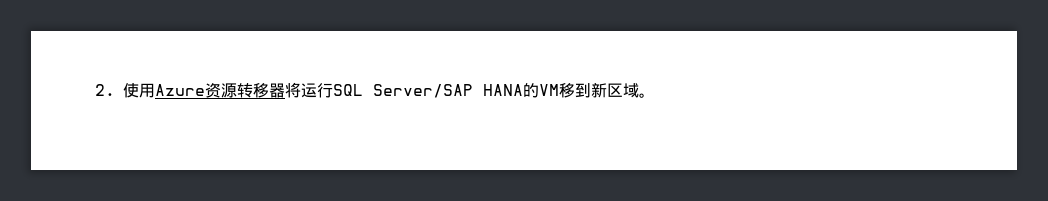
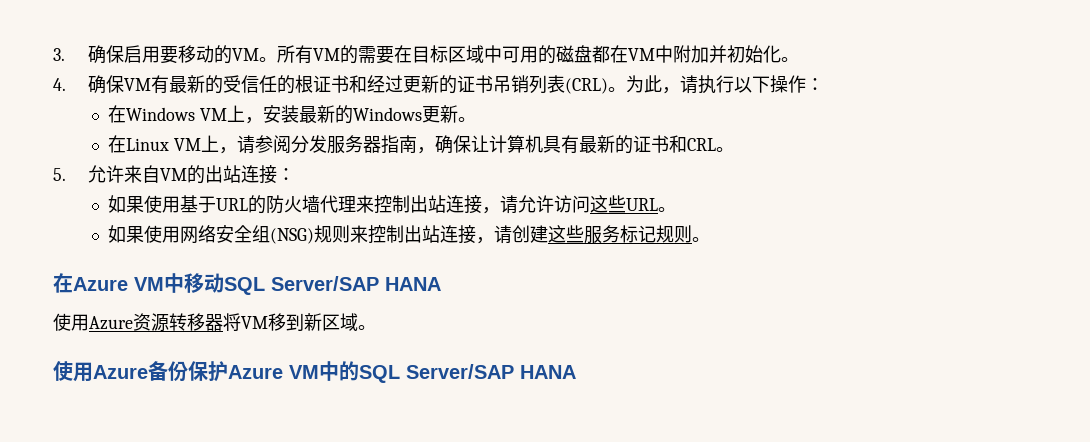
- 2.使用Azure资源转移器将运行SQL Server/SAP HANA的VM移到新区域。
+ 3.确保启用要移动的VM。所有VM的需要在目标区域中可用的磁盘都在VM中附加并初始化。
+ 4.确保VM有最新的受信任的根证书和经过更新的证书吊销列表(CRL)。为此，请执行以下操作：
+ 在Windows VM上，安装最新的Windows更新。
+ 在Linux VM上，请参阅分发服务器指南，确保让计算机具有最新的证书和CRL。
+ 5.允许来自VM的出站连接：
+ 如果使用基于URL的防火墙代理来控制出站连接，请允许访问这些URL。
+ 如果使用网络安全组(NSG)规则来控制出站连接，请创建这些服务标记规则。
+ 在Azure VM中移动SQL Server/SAP HANA
+ 使用Azure资源转移器将VM移到新区域。
+ 使用Azure备份保护Azure VM中的SQL Server/SAP HANA

